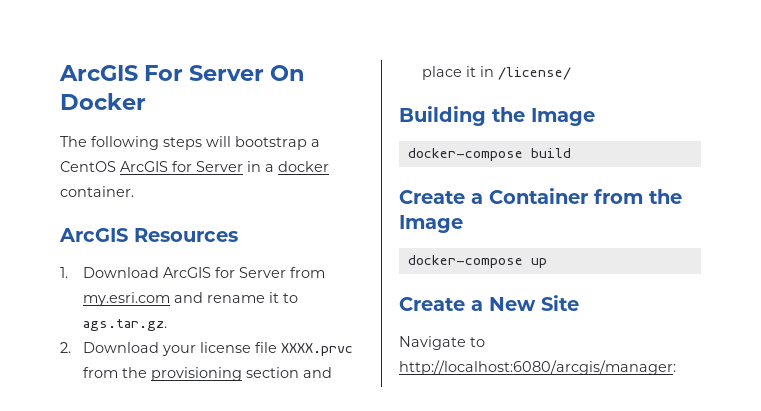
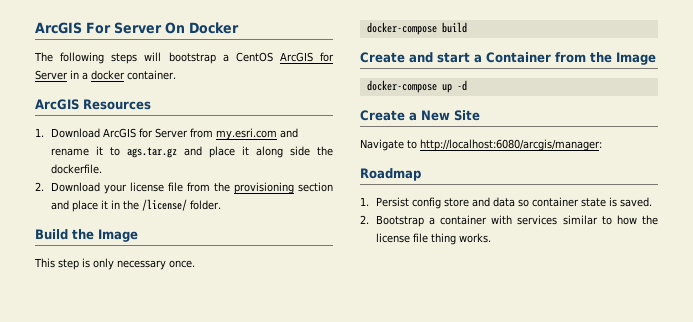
- 1. Download ArcGIS for Server from my.esri.com and rename it to ags.tar.gz.
+ 1. Download ArcGIS for Server from my.esri.com and rename it to ags.tar.gz and place it along side the dockerfile.
- 2. Download your license file XXXX.prvc from the provisioning section and place it in /license/
- Building the Image
+ 2. Download your license file from the provisioning section and place it in the /license/ folder.
+ Build the Image
+ This step is only necessary once.
- Create a Container from the Image
+ Create and start a Container from the Image
- docker-compose up
+ docker-compose up -d
+ Roadmap
+ 1. Persist config store and data so container state is saved.
+ 2. Bootstrap a container with services similar to how the license file thing works.

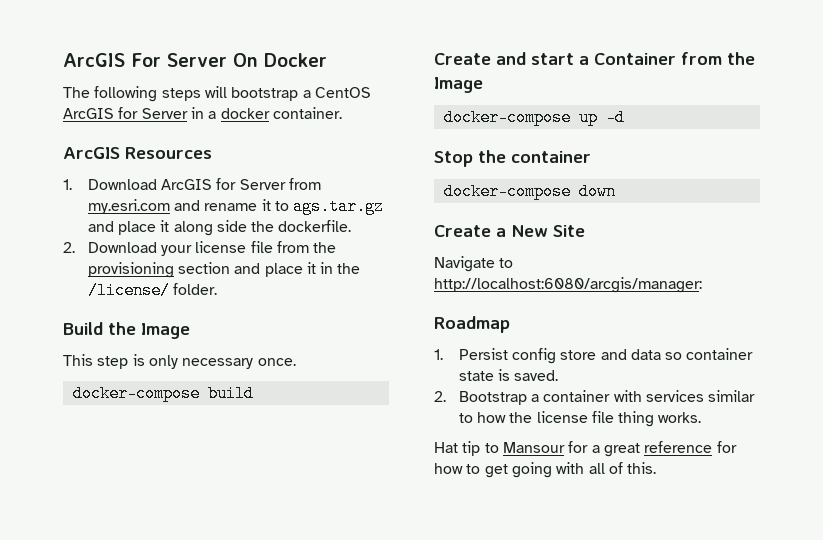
+ Stop the container
+ docker-compose down
+ Hat tip to Mansour for a great reference for how to get going with all of this.

